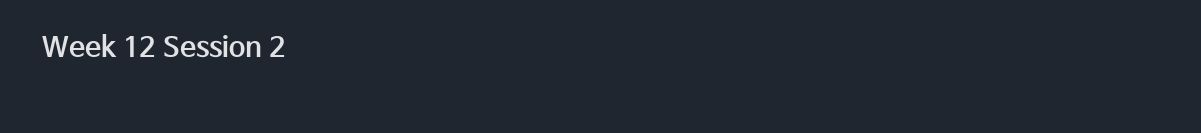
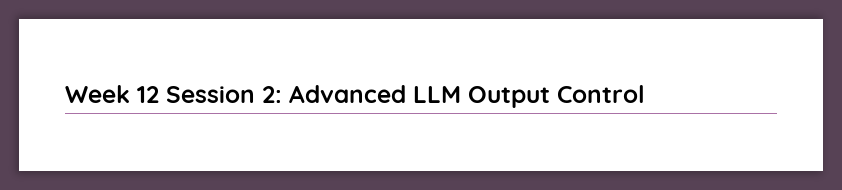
- Week 12 Session 2
+ Week 12 Session 2: Advanced LLM Output Control

